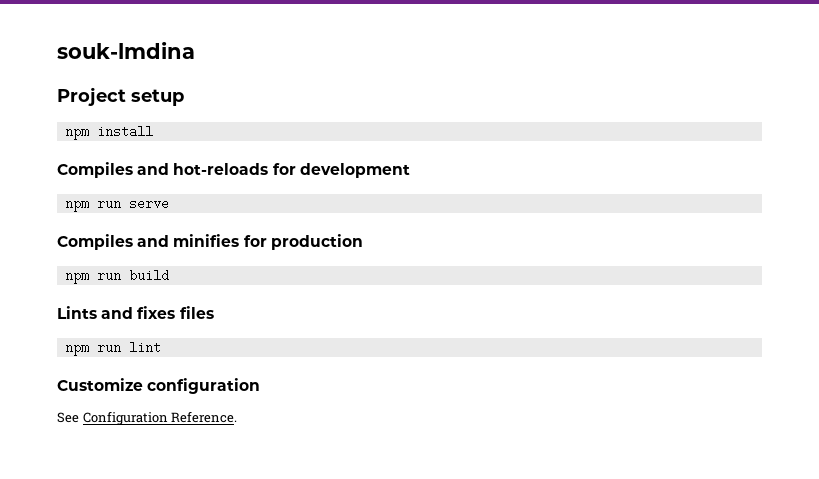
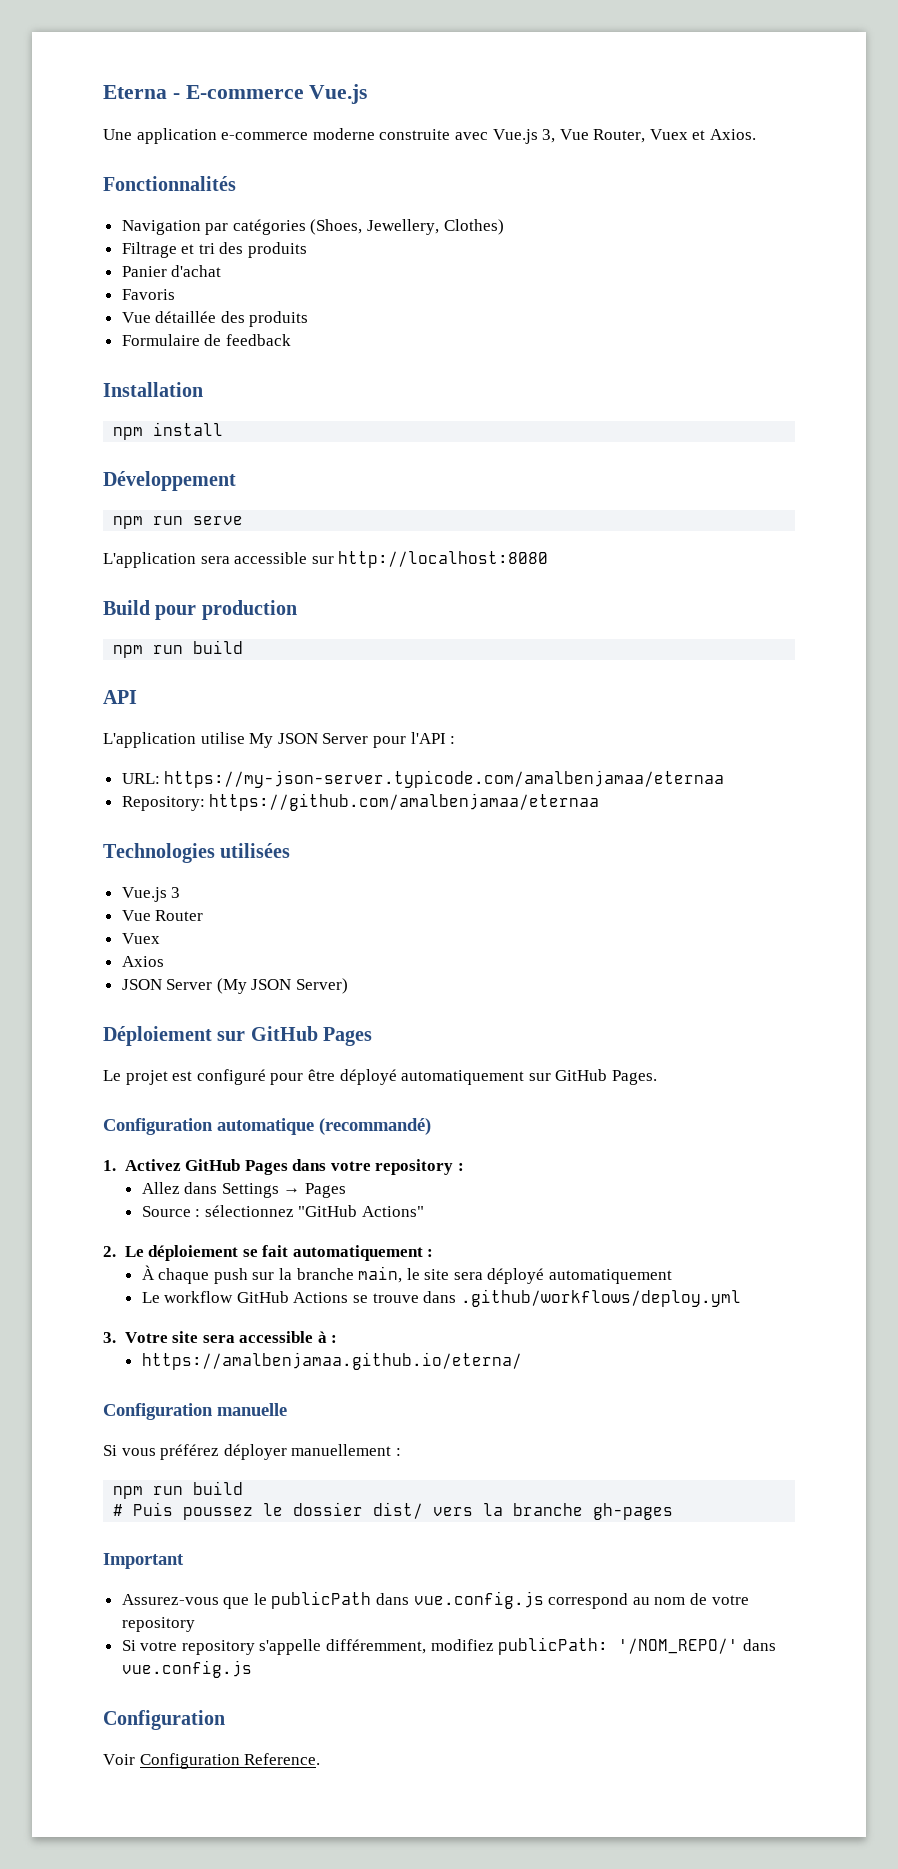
- souk-lmdina
- Project setup
+ Eterna - E-commerce Vue.js
+ Une application e-commerce moderne construite avec Vue.js 3, Vue Router, Vuex et Axios.
+ Fonctionnalités
+ Navigation par catégories (Shoes, Jewellery, Clothes)
+ Filtrage et tri des produits
+ Panier d'achat
+ Favoris
+ Vue détaillée des produits
+ Formulaire de feedback
+ Installation
  npm install
- Compiles and hot-reloads for development
+ Développement
  npm run serve
- Compiles and minifies for production
+ L'application sera accessible sur http://localhost:8080
+ Build pour production
  npm run build
- Lints and fixes files
- npm run lint
- Customize configuration
- See Configuration Reference.
+ API
+ L'application utilise My JSON Server pour l'API :
+ URL: https://my-json-server.typicode.com/amalbenjamaa/eternaa
+ Repository: https://github.com/amalbenjamaa/eternaa
+ Technologies utilisées
+ Vue.js 3
+ Vue Router
+ Vuex
+ Axios
+ JSON Server (My JSON Server)
+ Déploiement sur GitHub Pages
+ Le projet est configuré pour être déployé automatiquement sur GitHub Pages.
+ Configuration automatique (recommandé)
+ 1. Activez GitHub Pages dans votre repository :
+ Allez dans Settings → Pages
+ Source : sélectionnez "GitHub Actions"
+ 2. Le déploiement se fait automatiquement :
+ À chaque push sur la branche main, le site sera déployé automatiquement
+ Le workflow GitHub Actions se trouve dans .github/workflows/deploy.yml
+ 3. Votre site sera accessible à :
+ https://amalbenjamaa.github.io/eterna/
+ Configuration manuelle
+ Si vous préférez déployer manuellement :
+ npm run build
+ # Puis poussez le dossier dist/ vers la branche gh-pages
+ Important
+ Assurez-vous que le publicPath dans vue.config.js correspond au nom de votre repository
+ Si votre repository s'appelle différemment, modifiez publicPath: '/NOM_REPO/' dans vue.config.js
+ Configuration
+ Voir Configuration Reference.

